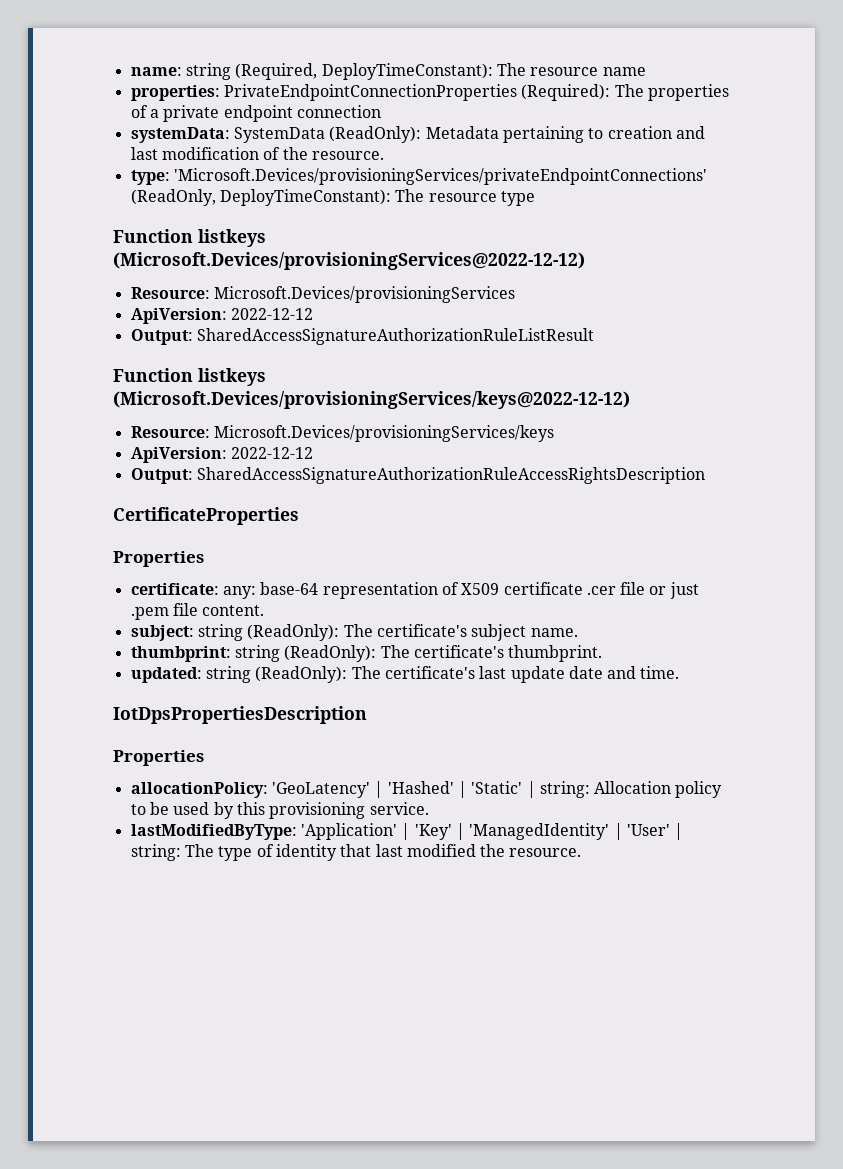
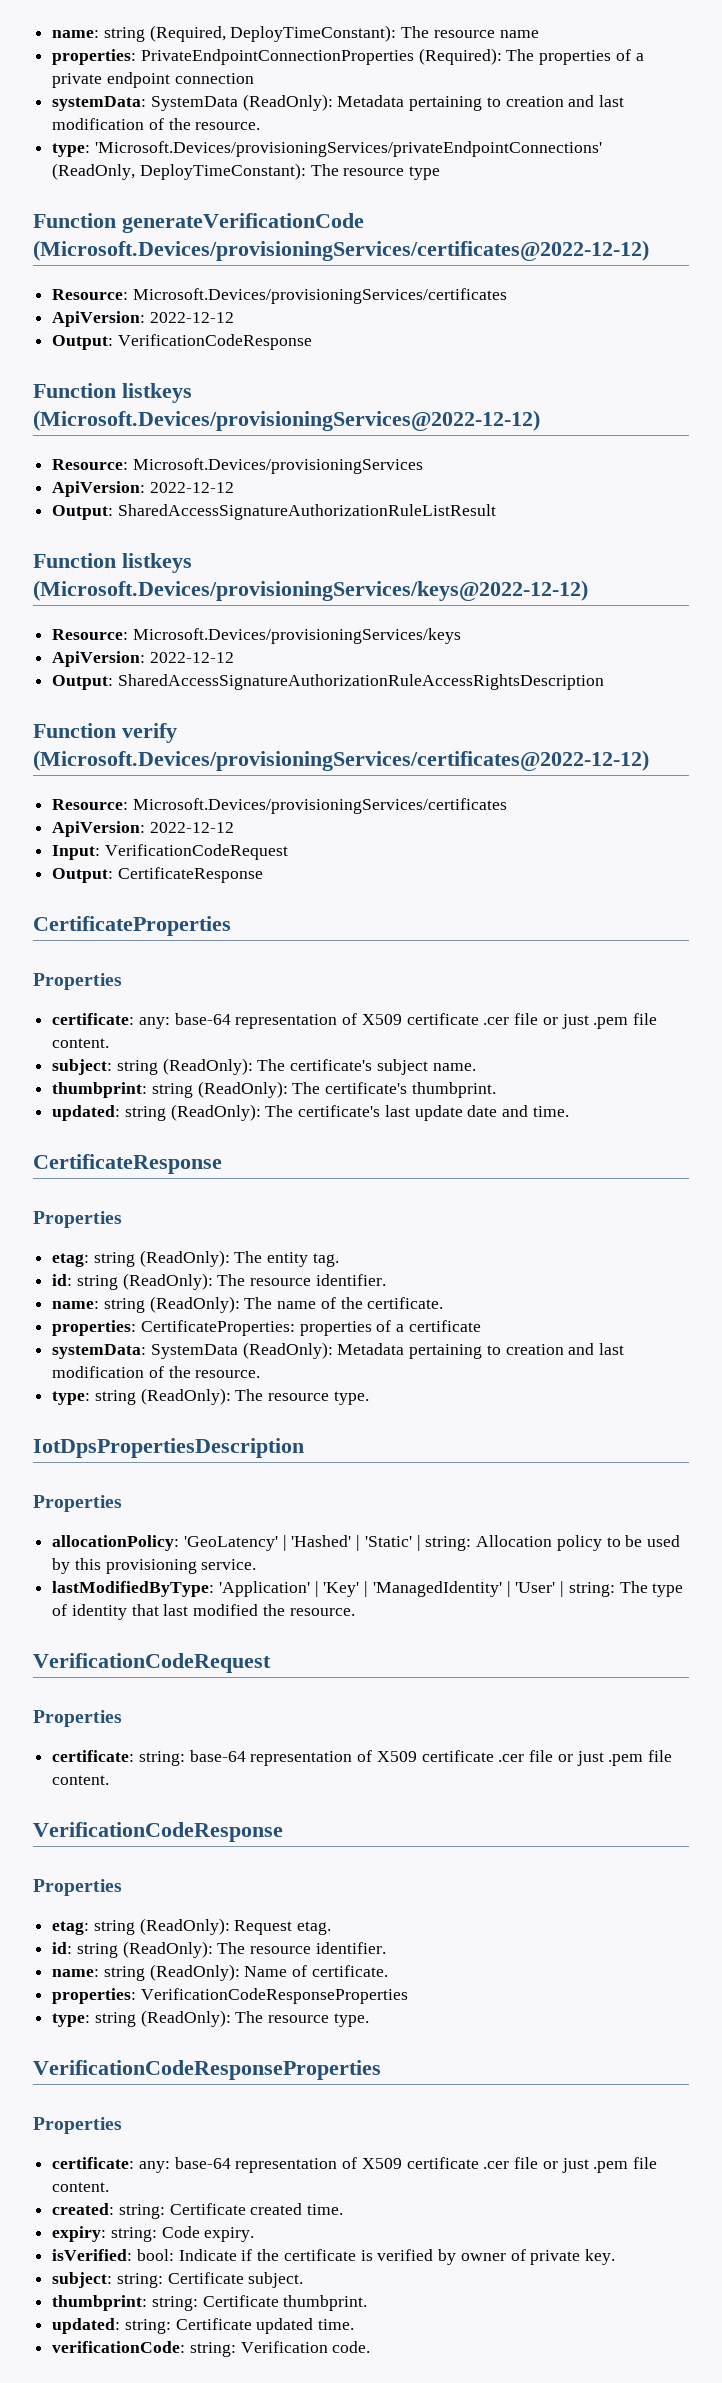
+ Function generateVerificationCode (Microsoft.Devices/provisioningServices/certificates@2022-12-12)
+ Resource: Microsoft.Devices/provisioningServices/certificates
+ ApiVersion: 2022-12-12
+ Output: VerificationCodeResponse
+ Function verify (Microsoft.Devices/provisioningServices/certificates@2022-12-12)
+ Resource: Microsoft.Devices/provisioningServices/certificates
+ ApiVersion: 2022-12-12
+ Input: VerificationCodeRequest
+ Output: CertificateResponse
  updated: string (ReadOnly): The certificate's last update date and time.
+ CertificateResponse
+ Properties
+ etag: string (ReadOnly): The entity tag.
+ id: string (ReadOnly): The resource identifier.
+ name: string (ReadOnly): The name of the certificate.
+ properties: CertificateProperties: properties of a certificate
+ systemData: SystemData (ReadOnly): Metadata pertaining to creation and last modification of the resource.
+ type: string (ReadOnly): The resource type.
  lastModifiedByType: 'Application' | 'Key' | 'ManagedIdentity' | 'User' | string: The type of identity that last modified the resource.
+ VerificationCodeRequest
+ Properties
+ certificate: string: base-64 representation of X509 certificate .cer file or just .pem file content.
+ VerificationCodeResponse
+ Properties
+ etag: string (ReadOnly): Request etag.
+ id: string (ReadOnly): The resource identifier.
+ name: string (ReadOnly): Name of certificate.
+ properties: VerificationCodeResponseProperties
+ type: string (ReadOnly): The resource type.
+ VerificationCodeResponseProperties
+ Properties
+ certificate: any: base-64 representation of X509 certificate .cer file or just .pem file content.
+ created: string: Certificate created time.
+ expiry: string: Code expiry.
+ isVerified: bool: Indicate if the certificate is verified by owner of private key.
+ subject: string: Certificate subject.
+ thumbprint: string: Certificate thumbprint.
+ updated: string: Certificate updated time.
+ verificationCode: string: Verification code.

